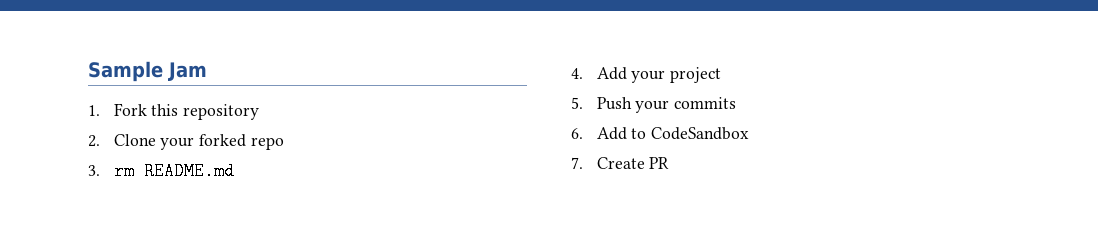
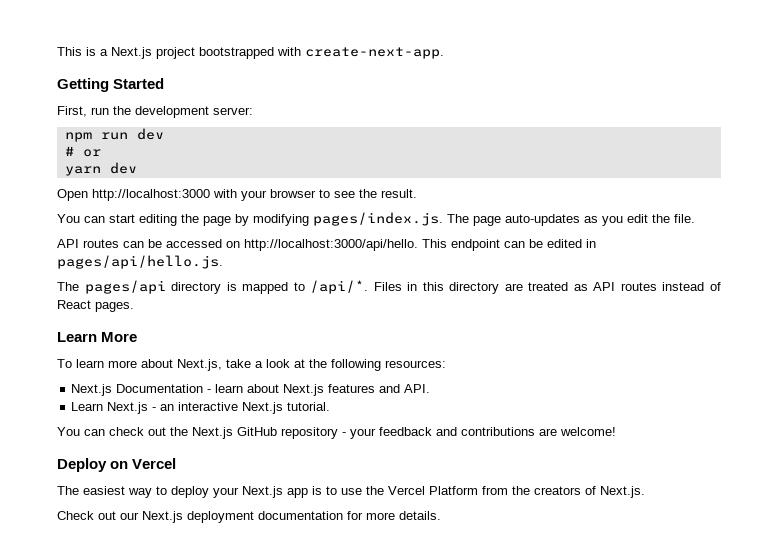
- Sample Jam
- 1. Fork this repository
- 2. Clone your forked repo
- 3. rm README.md
- 4. Add your project
- 5. Push your commits
- 6. Add to CodeSandbox
- 7. Create PR
+ This is a Next.js project bootstrapped with create-next-app.
+ Getting Started
+ First, run the development server:
+ npm run dev
+ # or
+ yarn dev
+ Open http://localhost:3000 with your browser to see the result.
+ You can start editing the page by modifying pages/index.js. The page auto-updates as you edit the file.
+ API routes can be accessed on http://localhost:3000/api/hello. This endpoint can be edited in pages/api/hello.js.
+ The pages/api directory is mapped to /api/*. Files in this directory are treated as API routes instead of React pages.
+ Learn More
+ To learn more about Next.js, take a look at the following resources:
+ Next.js Documentation - learn about Next.js features and API.
+ Learn Next.js - an interactive Next.js tutorial.
+ You can check out the Next.js GitHub repository - your feedback and contributions are welcome!
+ Deploy on Vercel
+ The easiest way to deploy your Next.js app is to use the Vercel Platform from the creators of Next.js.
+ Check out our Next.js deployment documentation for more details.

